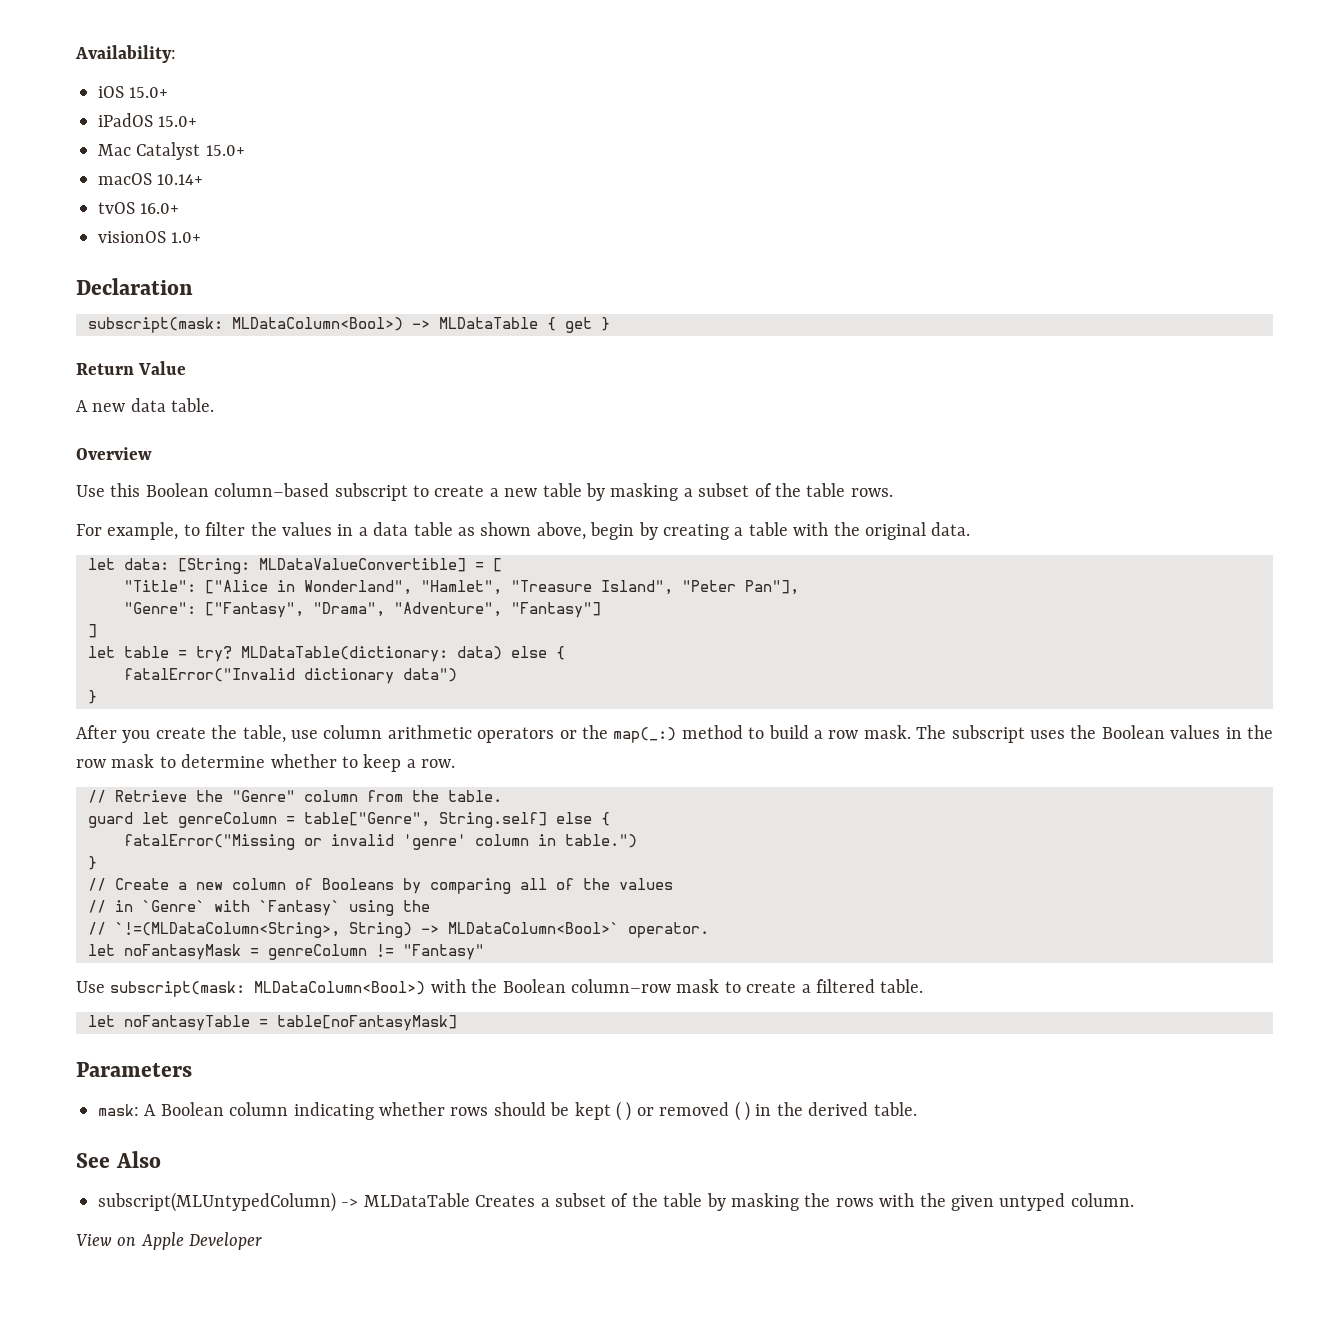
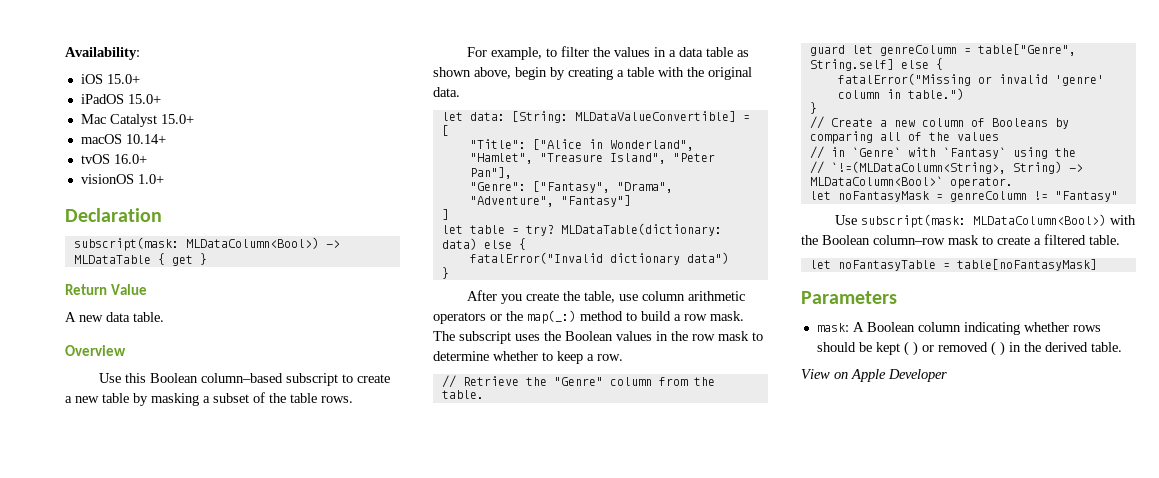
- See Also
- subscript(MLUntypedColumn) -> MLDataTable Creates a subset of the table by masking the rows with the given untyped column.

